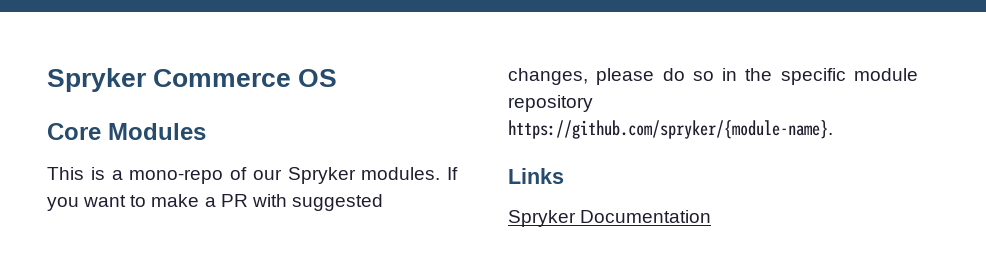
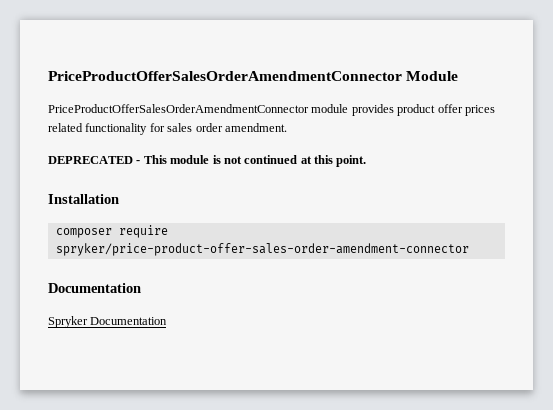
- Spryker Commerce OS
- Core Modules
- This is a mono-repo of our Spryker modules. If you want to make a PR with suggested changes, please do so in the specific module repository https://github.com/spryker/{module-name}.
- Links
+ PriceProductOfferSalesOrderAmendmentConnector Module
+ PriceProductOfferSalesOrderAmendmentConnector module provides product offer prices related functionality for sales order amendment.
+ DEPRECATED - This module is not continued at this point.
+ Installation
+ composer require spryker/price-product-offer-sales-order-amendment-connector
+ Documentation

